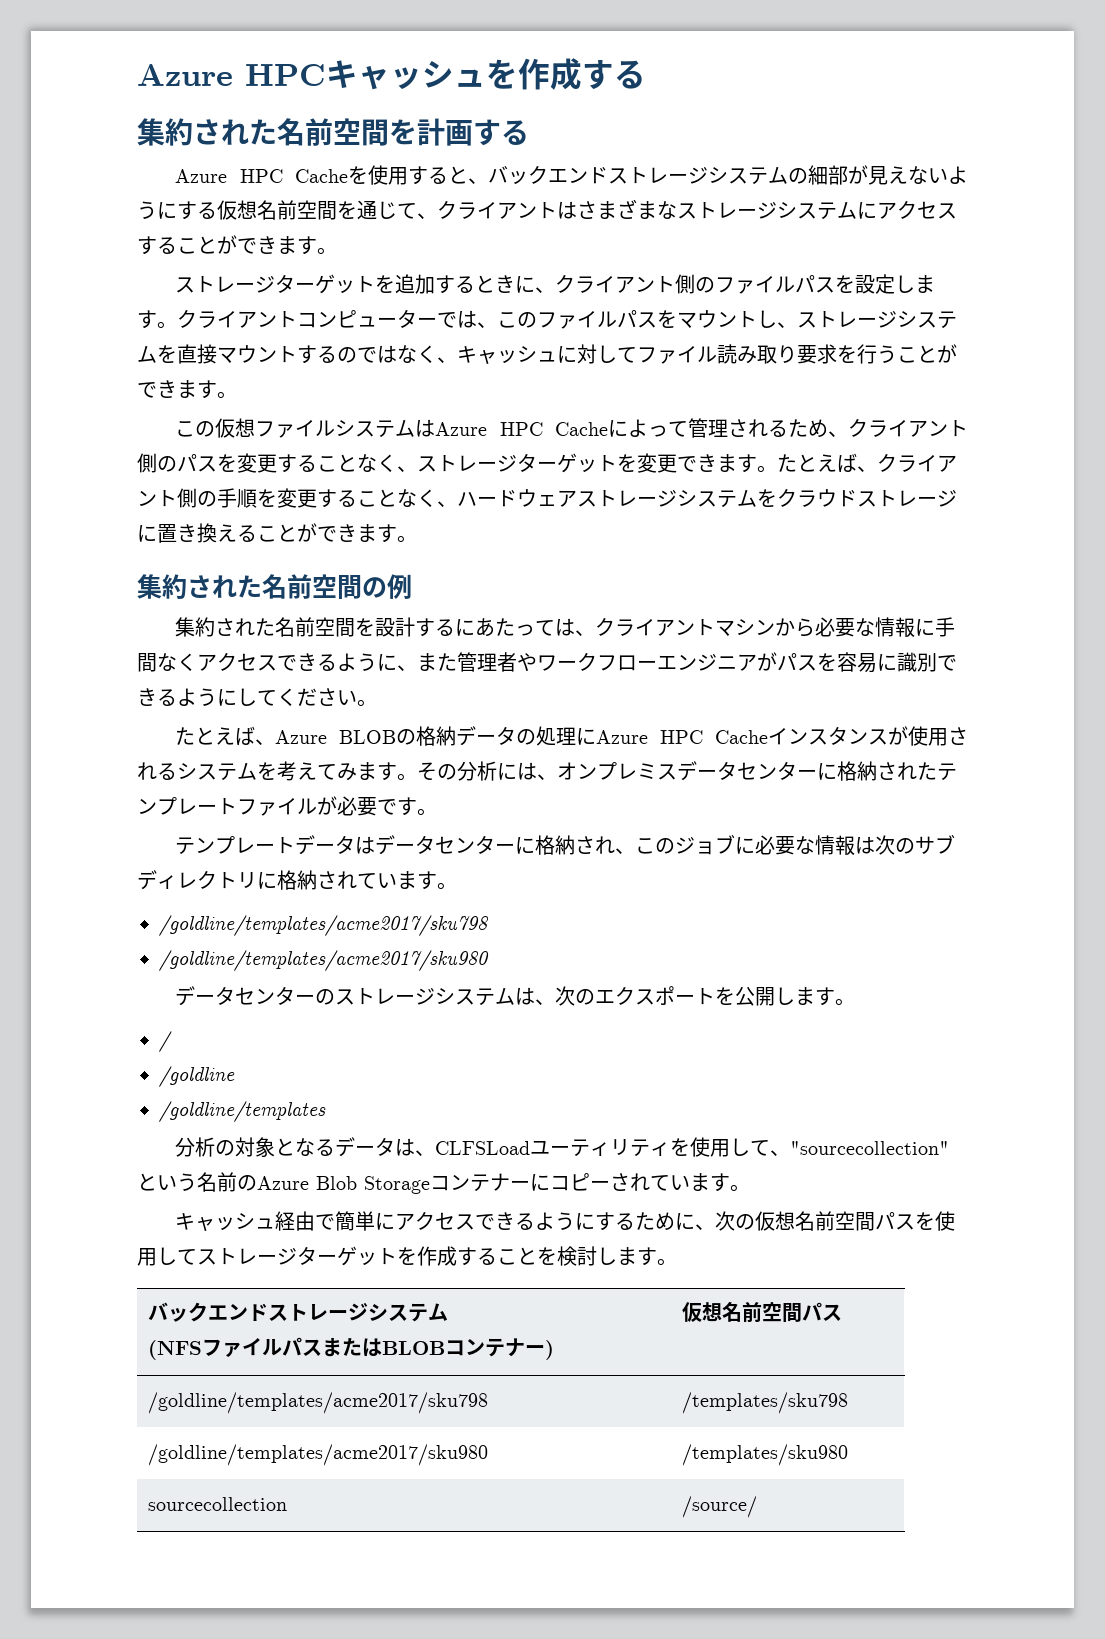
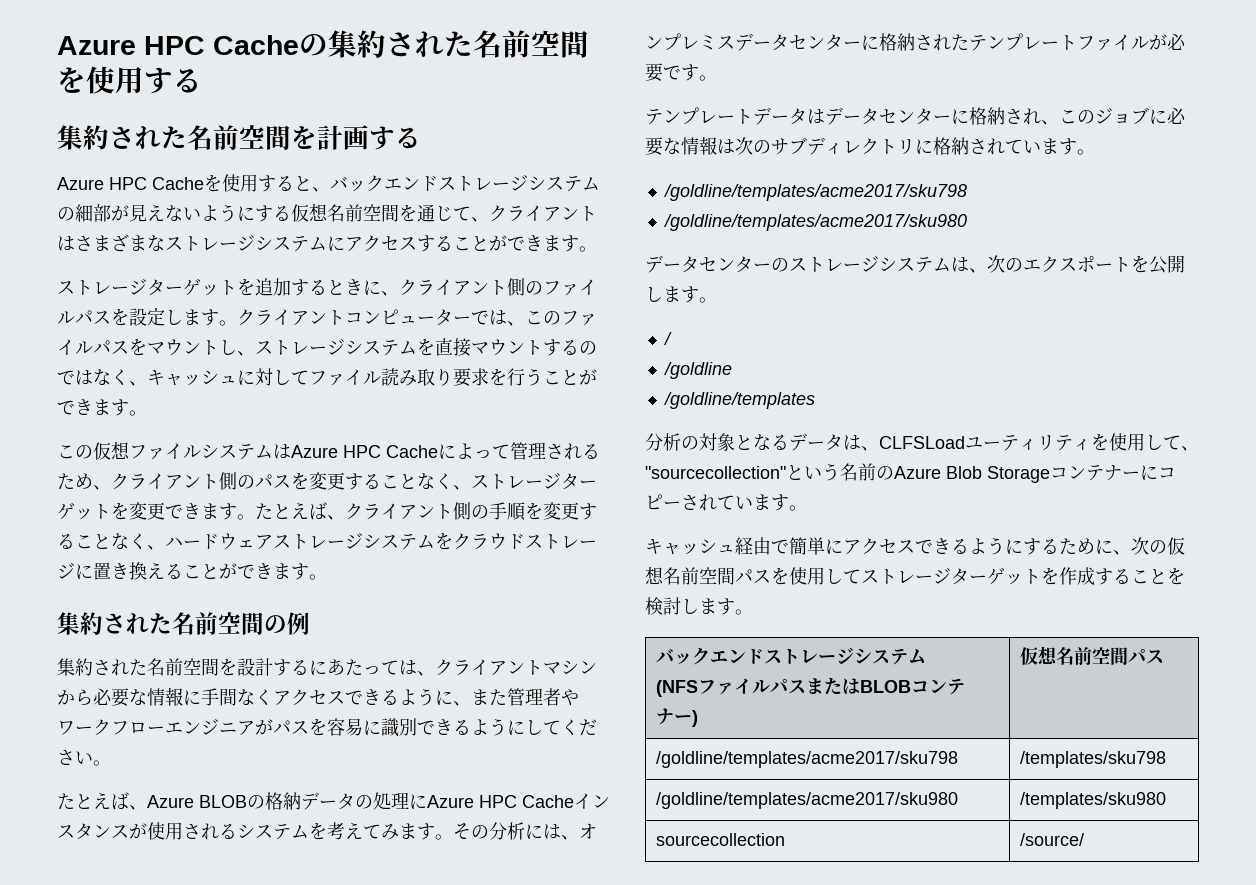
- Azure HPCキャッシュを作成する
+ Azure HPC Cacheの集約された名前空間を使用する

